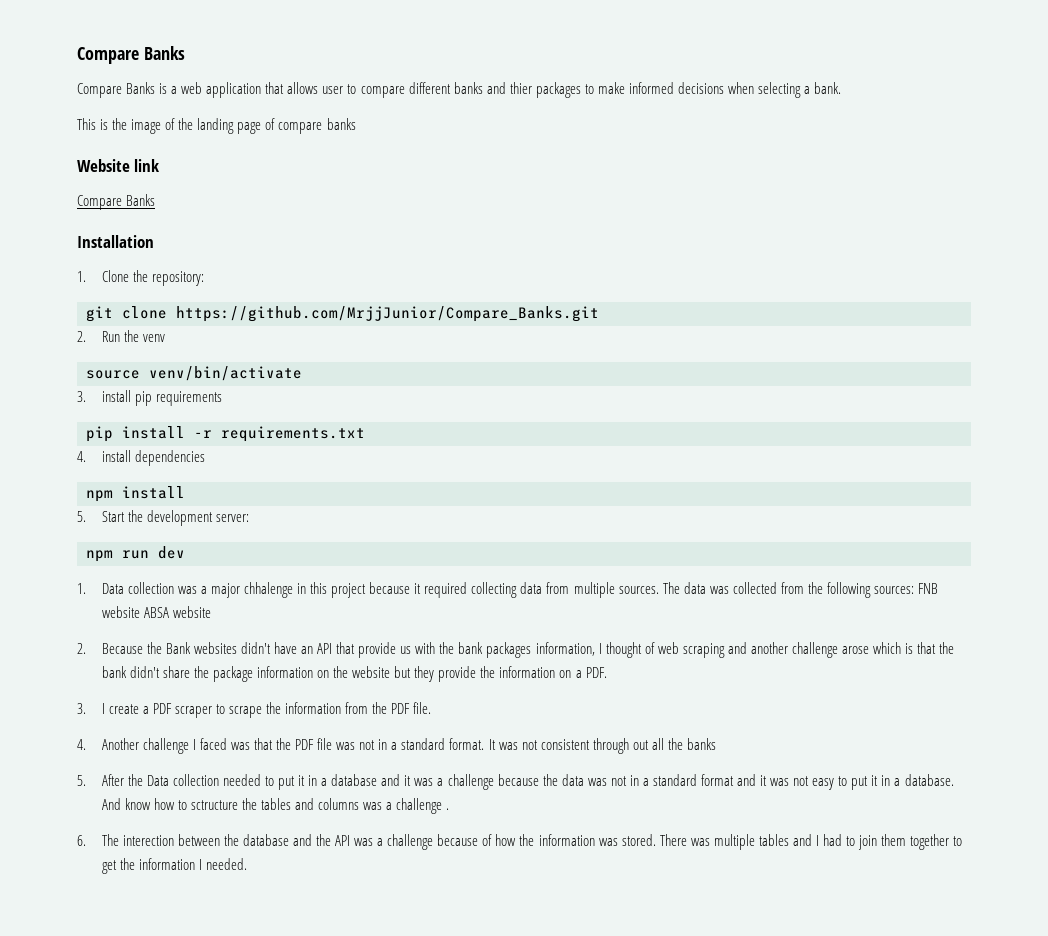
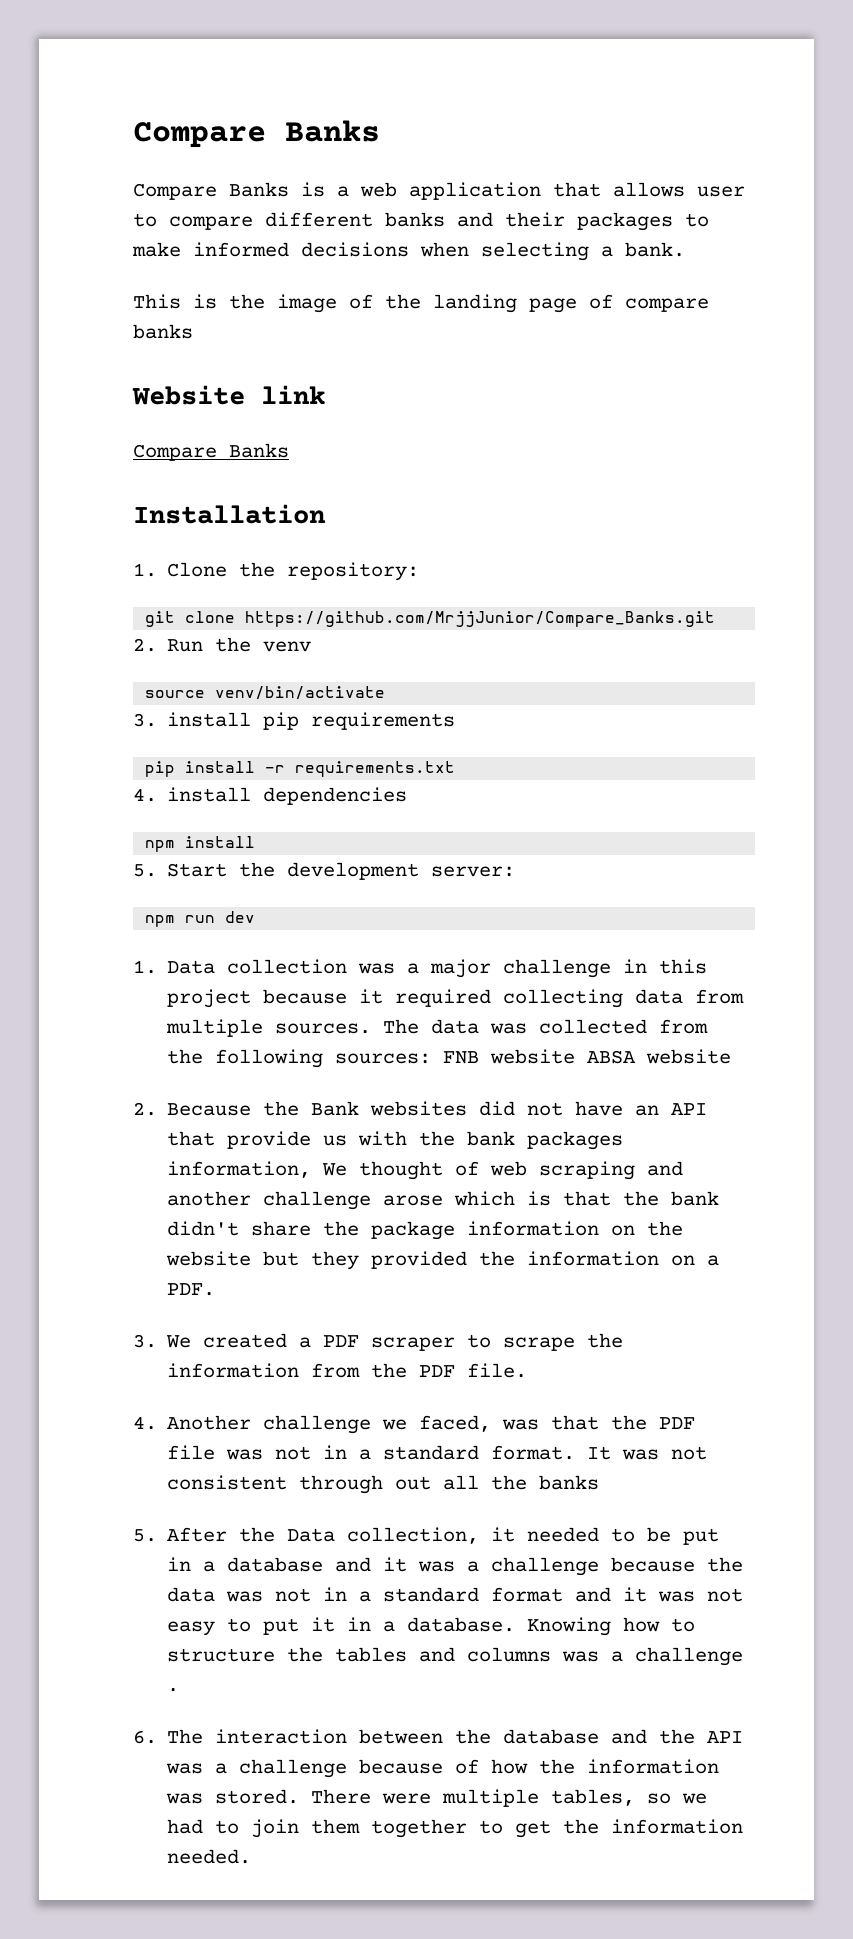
- Compare Banks is a web application that allows user to compare different banks and thier packages to make informed decisions when selecting a bank.
+ Compare Banks is a web application that allows user to compare different banks and their packages to make informed decisions when selecting a bank.
- 1. Data collection was a major chhalenge in this project because it required collecting data from multiple sources.
+ 1. Data collection was a major challenge in this project because it required collecting data from multiple sources.
- 2. Because the Bank websites didn't have an API that provide us with the bank packages information, I thought of web scraping and another challenge arose which is that the bank didn't share the package information on the website but they provide the information on a PDF.
+ 2. Because the Bank websites did not have an API that provide us with the bank packages information, We thought of web scraping and another challenge arose which is that the bank didn't share the package information on the website but they provided the information on a PDF.
- 3. I create a PDF scraper to scrape the information from the PDF file.
+ 3. We created a PDF scraper to scrape the information from the PDF file.
- 4. Another challenge I faced was that the PDF file was not in a standard format.
+ 4. Another challenge we faced, was that the PDF file was not in a standard format.
- 5. After the Data collection needed to put it in a database and it was a challenge because the data was not in a standard format and it was not easy to put it in a database.
+ 5. After the Data collection, it needed to be put in a database and it was a challenge because the data was not in a standard format and it was not easy to put it in a database.
- And know how to sctructure the tables and columns was a challenge .
+ Knowing how to structure the tables and columns was a challenge .
- 6. The interection between the database and the API was a challenge because of how the information was stored.
+ 6. The interaction between the database and the API was a challenge because of how the information was stored.
- There was multiple tables and I had to join them together to get the information I needed.
+ There were multiple tables, so we had to join them together to get the information needed.

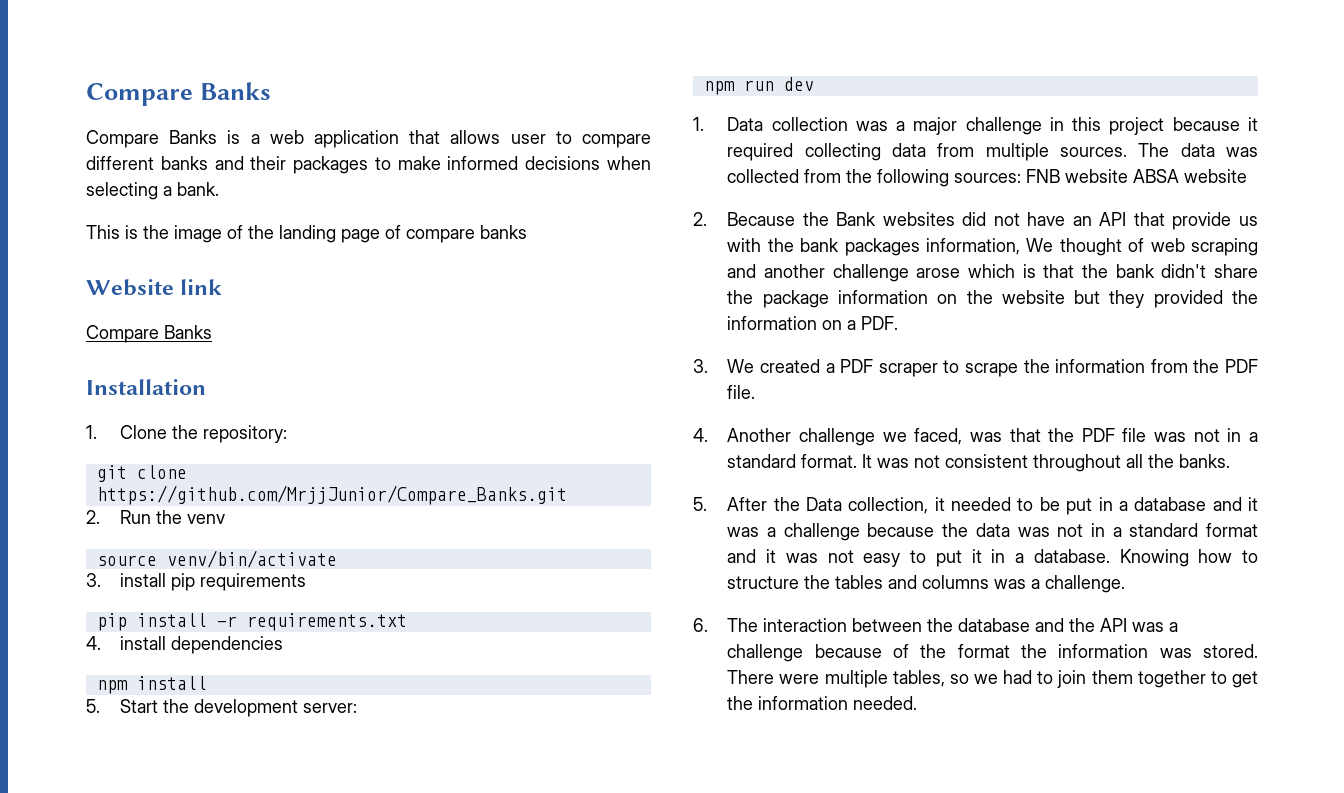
- It was not consistent through out all the banks
+ It was not consistent throughout all the banks.
- Knowing how to structure the tables and columns was a challenge .
+ Knowing how to structure the tables and columns was a challenge.
- 6. The interaction between the database and the API was a challenge because of how the information was stored.
+ 6. The interaction between the database and the API was a challenge because of the format the information was stored.

